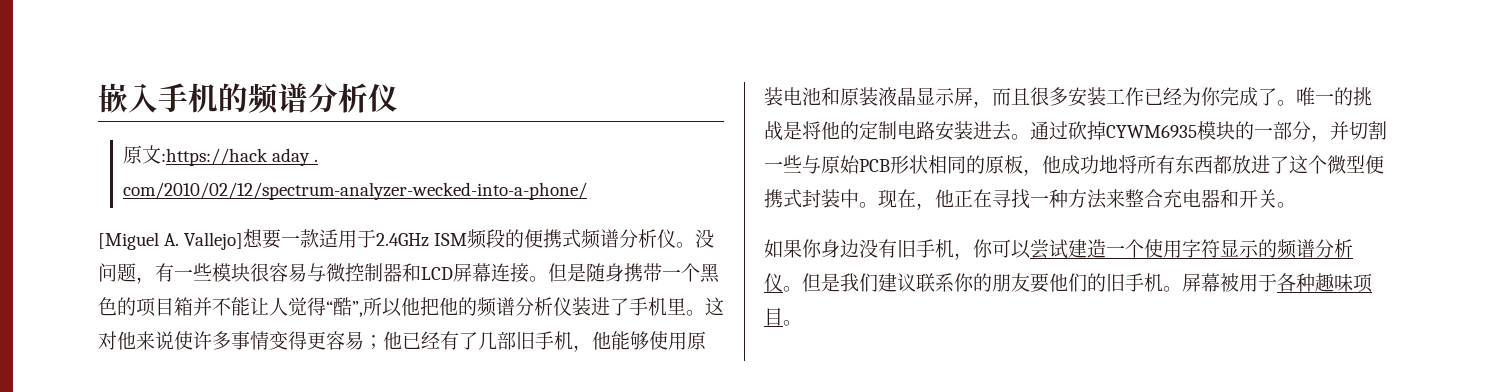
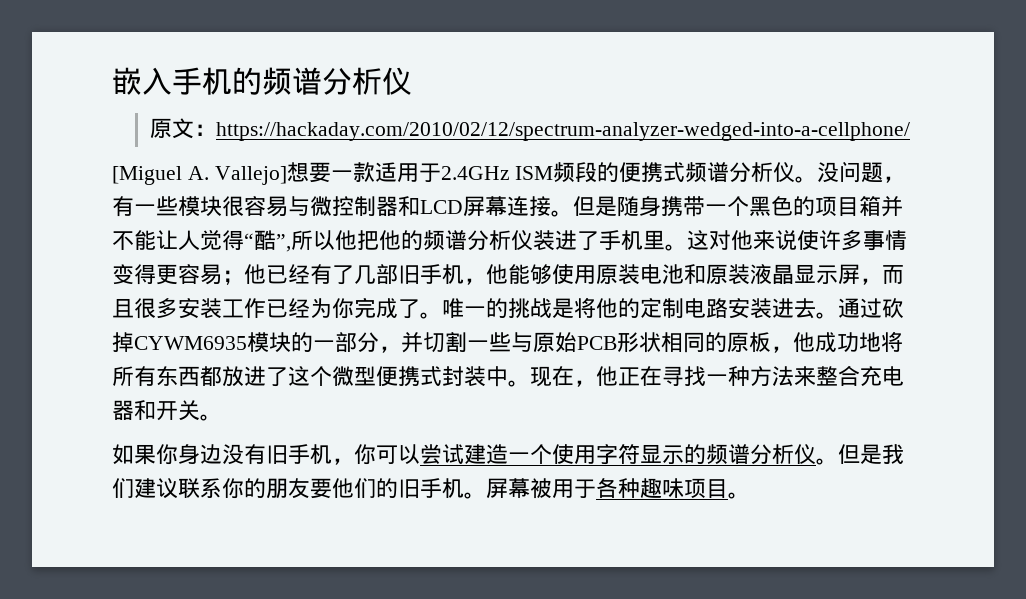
- 原文:https://hack aday . com/2010/02/12/spectrum-analyzer-wecked-into-a-phone/
+ 原文：https://hackaday.com/2010/02/12/spectrum-analyzer-wedged-into-a-cellphone/

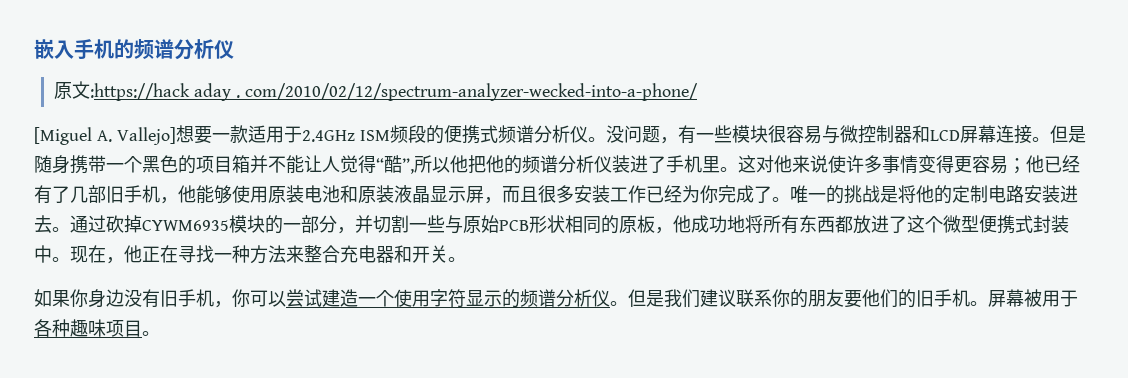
- 原文：https://hackaday.com/2010/02/12/spectrum-analyzer-wedged-into-a-cellphone/
+ 原文:https://hack aday . com/2010/02/12/spectrum-analyzer-wecked-into-a-phone/

